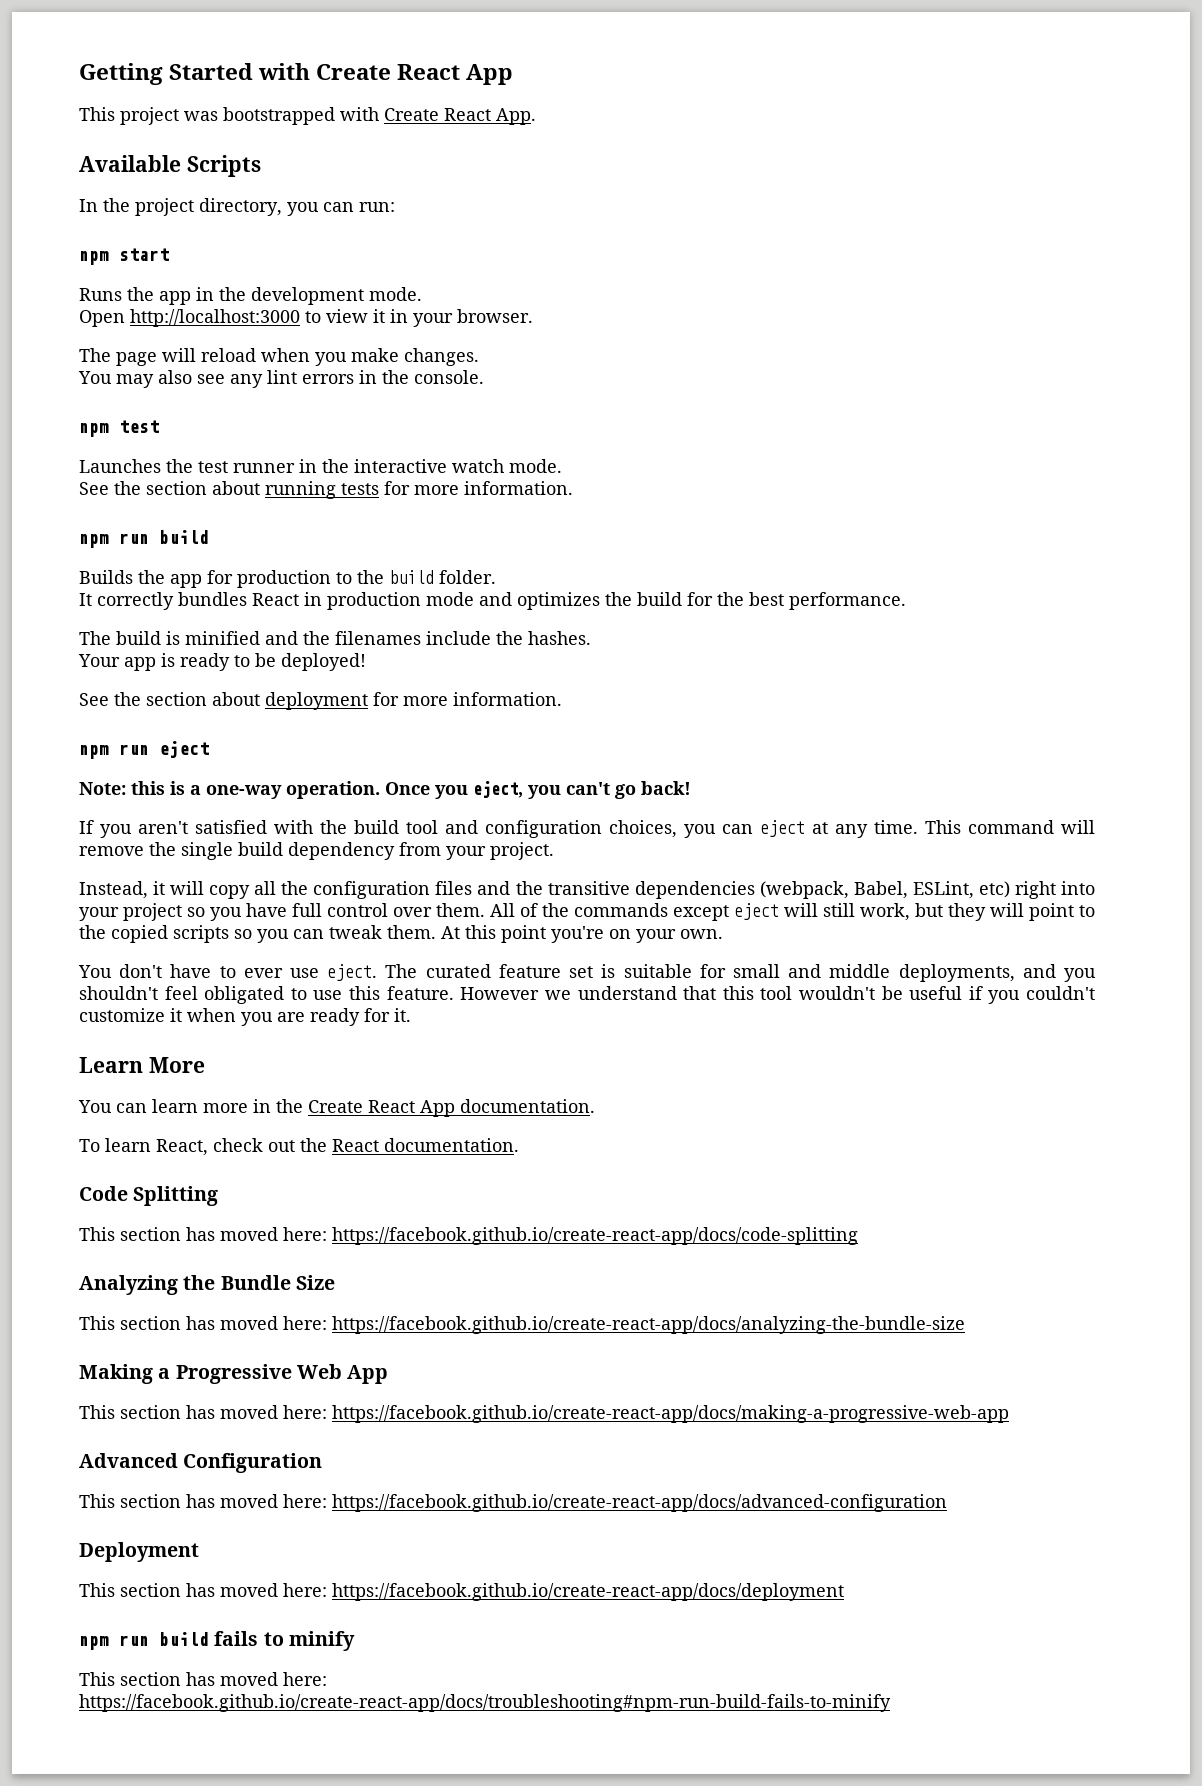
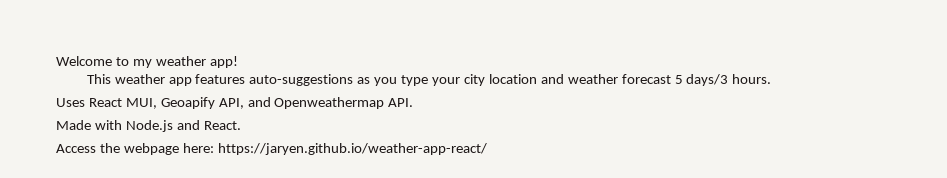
- Getting Started with Create React App
- This project was bootstrapped with Create React App.
- Available Scripts
- In the project directory, you can run:
- npm start
- Runs the app in the development mode.
- Open http://localhost:3000 to view it in your browser.
- The page will reload when you make changes.
- You may also see any lint errors in the console.
- npm test
- Launches the test runner in the interactive watch mode.
- See the section about running tests for more information.
- npm run build
- Builds the app for production to the build folder.
- It correctly bundles React in production mode and optimizes the build for the best performance.
- The build is minified and the filenames include the hashes.
- Your app is ready to be deployed!
- See the section about deployment for more information.
- npm run eject
- Note: this is a one-way operation. Once you eject, you can't go back!
- If you aren't satisfied with the build tool and configuration choices, you can eject at any time. This command will remove the single build dependency from your project.
- Instead, it will copy all the configuration files and the transitive dependencies (webpack, Babel, ESLint, etc) right into your project so you have full control over them. All of the commands except eject will still work, but they will point to the copied scripts so you can tweak them. At this point you're on your own.
- You don't have to ever use eject. The curated feature set is suitable for small and middle deployments, and you shouldn't feel obligated to use this feature. However we understand that this tool wouldn't be useful if you couldn't customize it when you are ready for it.
- Learn More
- You can learn more in the Create React App documentation.
- To learn React, check out the React documentation.
- Code Splitting
- This section has moved here: https://facebook.github.io/create-react-app/docs/code-splitting
- Analyzing the Bundle Size
- This section has moved here: https://facebook.github.io/create-react-app/docs/analyzing-the-bundle-size
- Making a Progressive Web App
- This section has moved here: https://facebook.github.io/create-react-app/docs/making-a-progressive-web-app
- Advanced Configuration
- This section has moved here: https://facebook.github.io/create-react-app/docs/advanced-configuration
- Deployment
- This section has moved here: https://facebook.github.io/create-react-app/docs/deployment
- npm run build fails to minify
- This section has moved here: https://facebook.github.io/create-react-app/docs/troubleshooting#npm-run-build-fails-to-minify
+ Welcome to my weather app!
+ This weather app features auto-suggestions as you type your city location and weather forecast 5 days/3 hours.
+ Uses React MUI, Geoapify API, and Openweathermap API.
+ Made with Node.js and React.
+ Access the webpage here: https://jaryen.github.io/weather-app-react/

